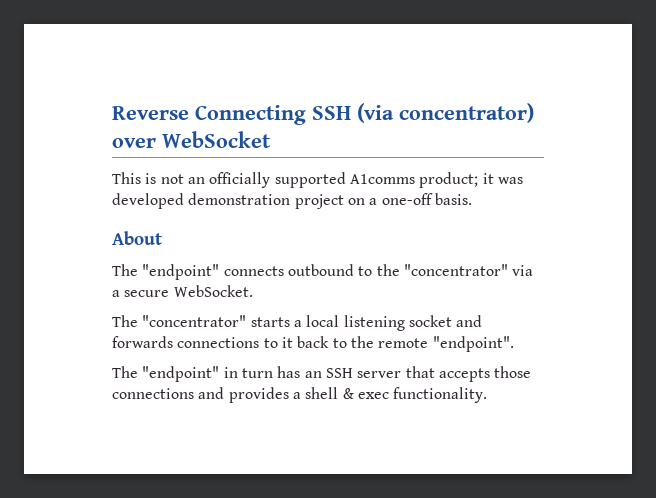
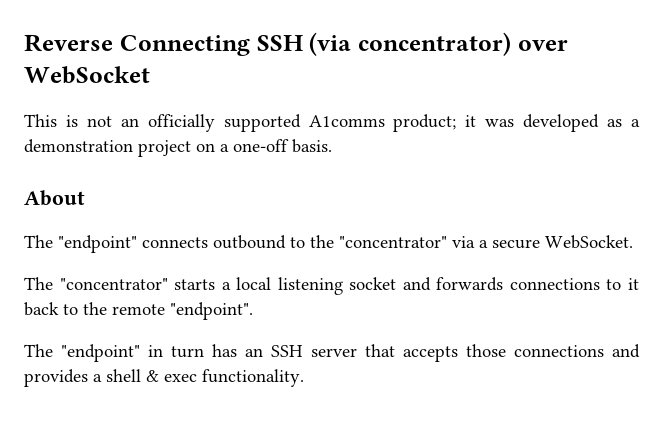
- This is not an officially supported A1comms product; it was developed demonstration project on a one-off basis.
+ This is not an officially supported A1comms product; it was developed as a demonstration project on a one-off basis.

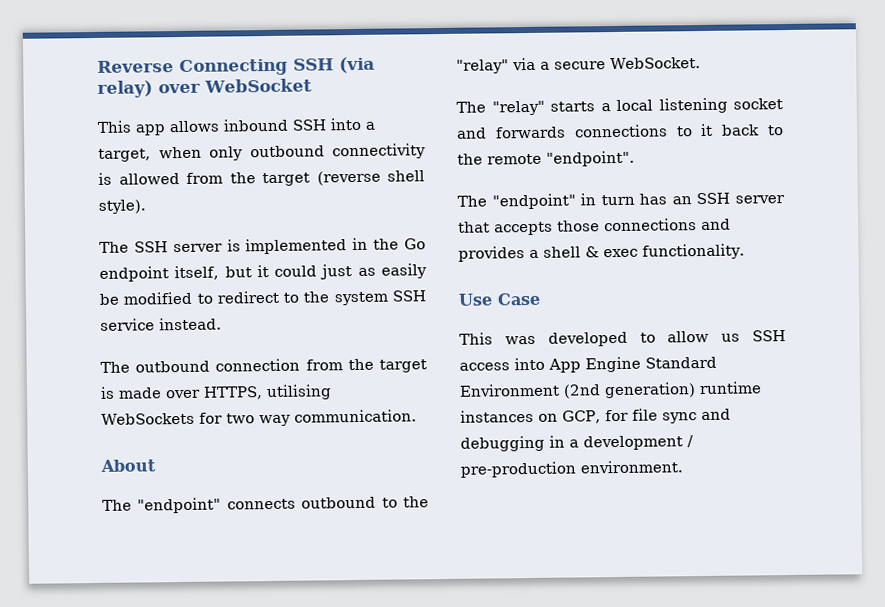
- Reverse Connecting SSH (via concentrator) over WebSocket
+ Reverse Connecting SSH (via relay) over WebSocket
- This is not an officially supported A1comms product; it was developed as a demonstration project on a one-off basis.
+ This app allows inbound SSH into a target, when only outbound connectivity is allowed from the target (reverse shell style).
+ The SSH server is implemented in the Go endpoint itself, but it could just as easily be modified to redirect to the system SSH service instead.
+ The outbound connection from the target is made over HTTPS, utilising WebSockets for two way communication.
- The "endpoint" connects outbound to the "concentrator" via a secure WebSocket.
+ The "endpoint" connects outbound to the "relay" via a secure WebSocket.
- The "concentrator" starts a local listening socket and forwards connections to it back to the remote "endpoint".
+ The "relay" starts a local listening socket and forwards connections to it back to the remote "endpoint".
+ Use Case
+ This was developed to allow us SSH access into App Engine Standard Environment (2nd generation) runtime instances on GCP, for file sync and debugging in a development / pre-production environment.

